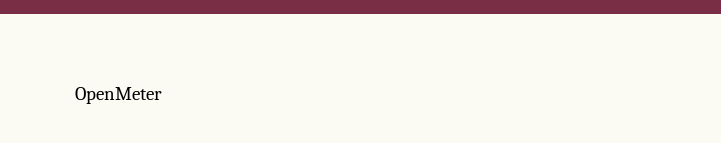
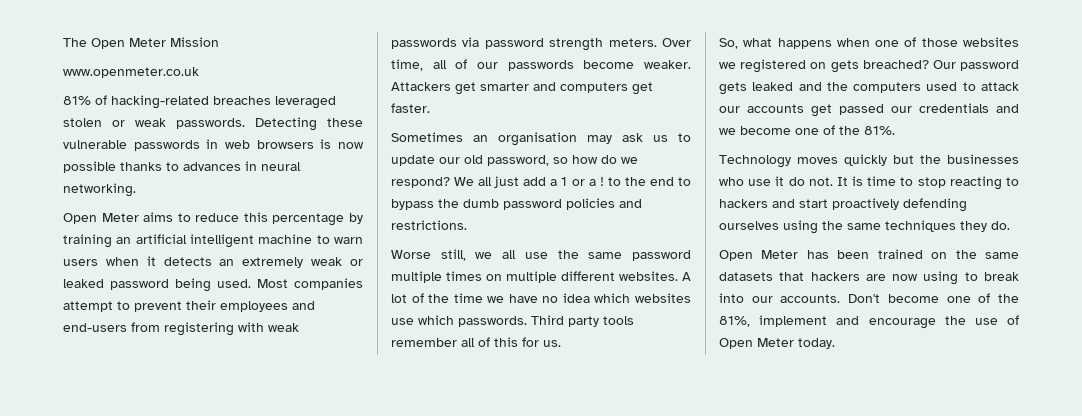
- OpenMeter
+ The Open Meter Mission
+ www.openmeter.co.uk
+ 81% of hacking-related breaches leveraged stolen or weak passwords. Detecting these vulnerable passwords in web browsers is now possible thanks to advances in neural networking.
+ Open Meter aims to reduce this percentage by training an artificial intelligent machine to warn users when it detects an extremely weak or leaked password being used. Most companies attempt to prevent their employees and end-users from registering with weak passwords via password strength meters. Over time, all of our passwords become weaker. Attackers get smarter and computers get faster.
+ Sometimes an organisation may ask us to update our old password, so how do we respond? We all just add a 1 or a ! to the end to bypass the dumb password policies and restrictions.
+ Worse still, we all use the same password multiple times on multiple different websites. A lot of the time we have no idea which websites use which passwords. Third party tools remember all of this for us.
+ So, what happens when one of those websites we registered on gets breached? Our password gets leaked and the computers used to attack our accounts get passed our credentials and we become one of the 81%.
+ Technology moves quickly but the businesses who use it do not. It is time to stop reacting to hackers and start proactively defending ourselves using the same techniques they do.
+ Open Meter has been trained on the same datasets that hackers are now using to break into our accounts. Don't become one of the 81%, implement and encourage the use of Open Meter today.

